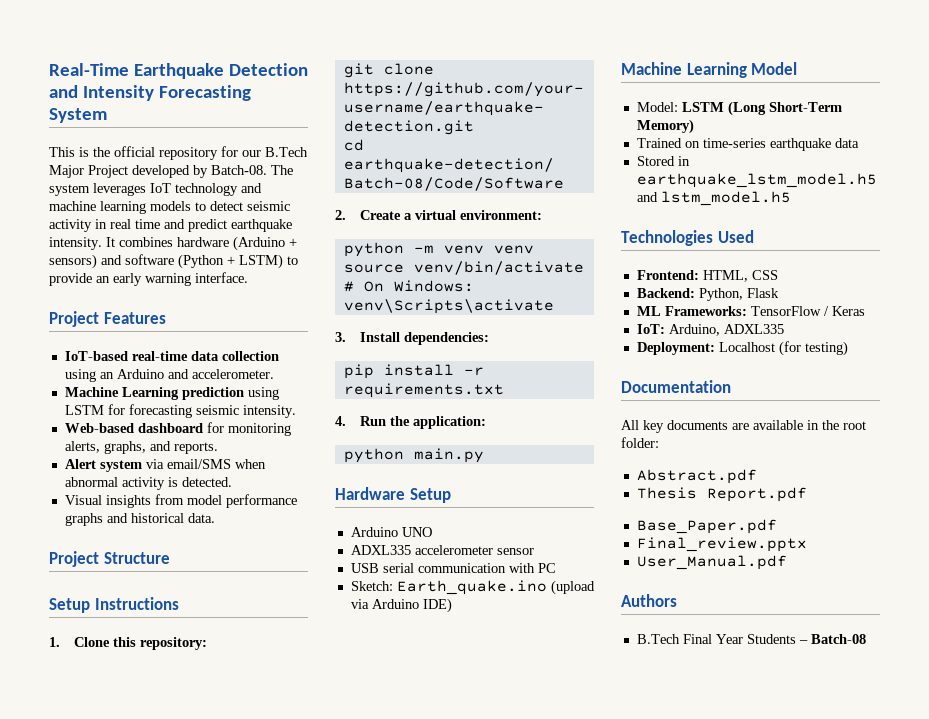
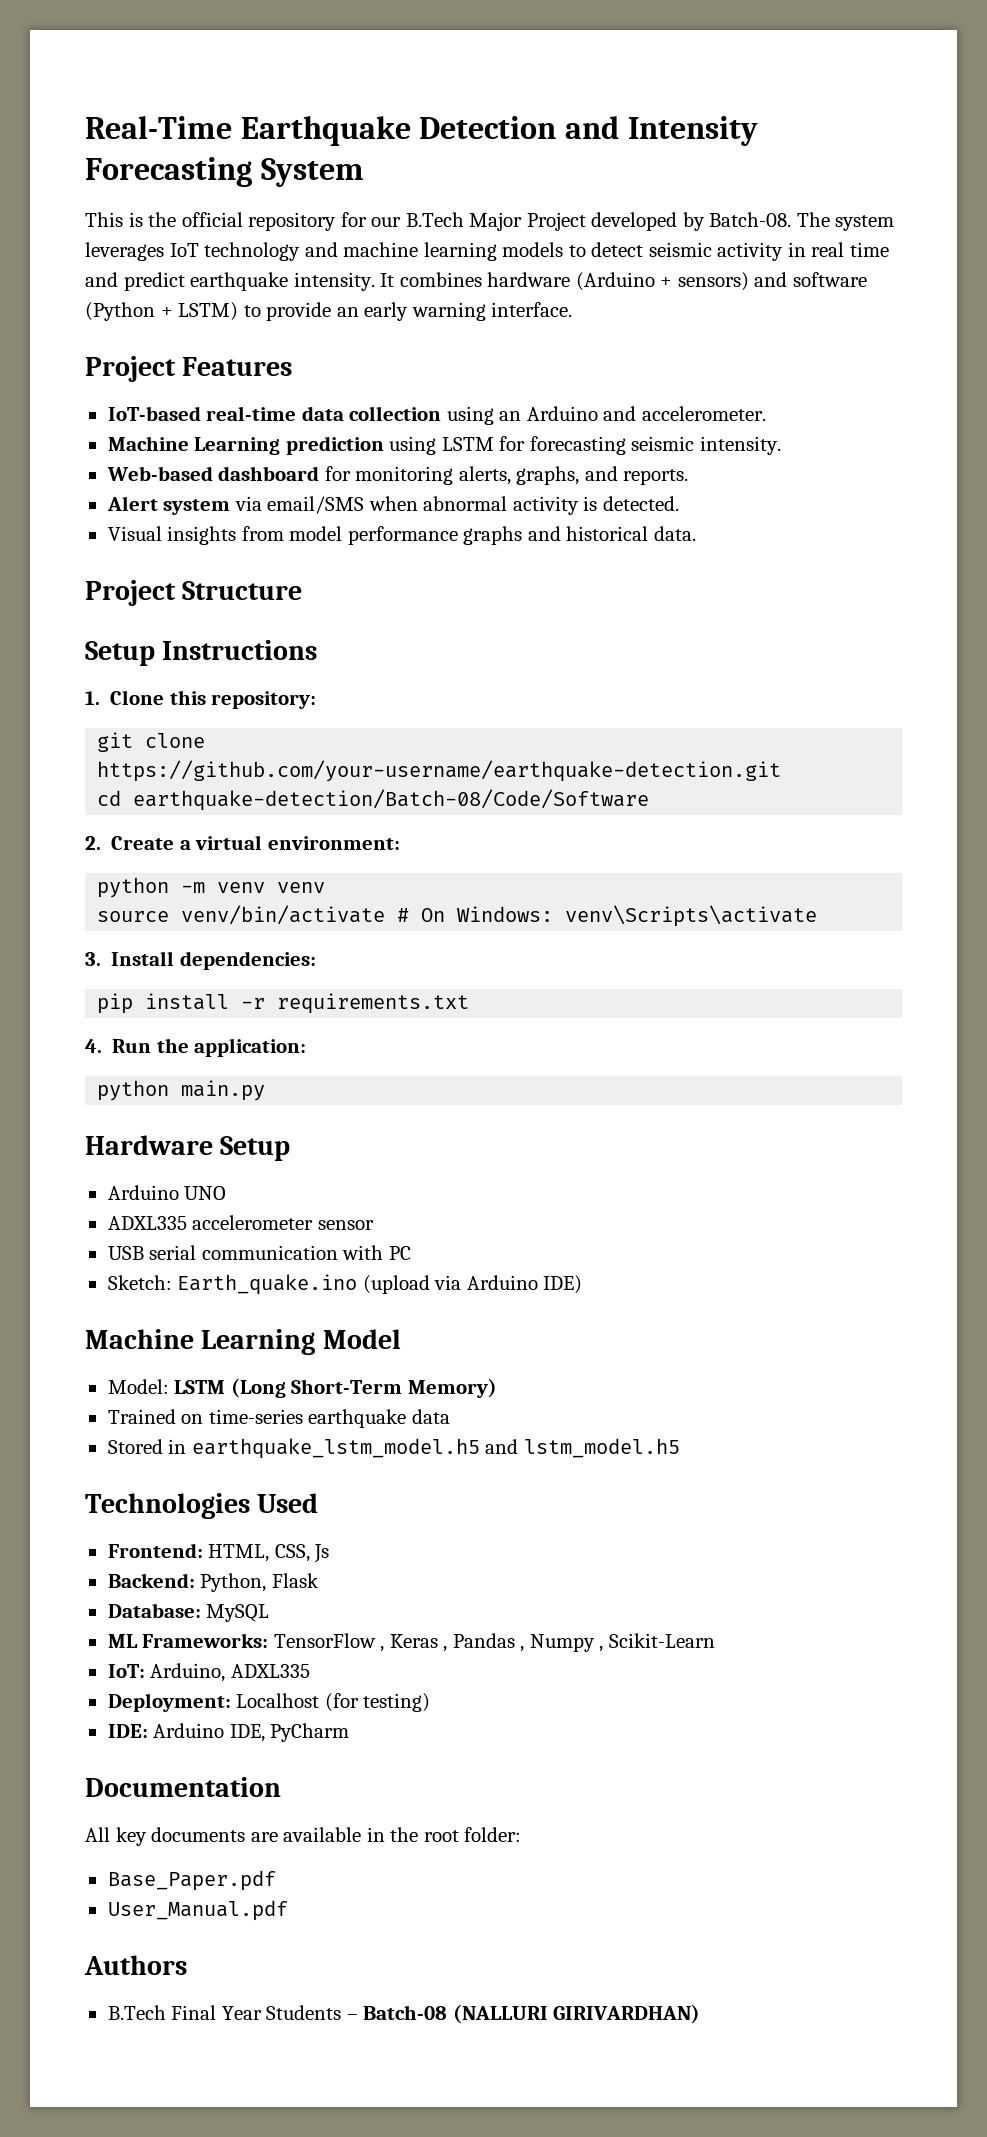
- Frontend: HTML, CSS
+ Frontend: HTML, CSS, Js
+ Database: MySQL
- ML Frameworks: TensorFlow / Keras
+ ML Frameworks: TensorFlow , Keras , Pandas , Numpy , Scikit-Learn
+ IDE: Arduino IDE, PyCharm
- Abstract.pdf
- Thesis Report.pdf
- Final_review.pptx
- B.Tech Final Year Students – Batch-08
+ B.Tech Final Year Students – Batch-08 (NALLURI GIRIVARDHAN)

